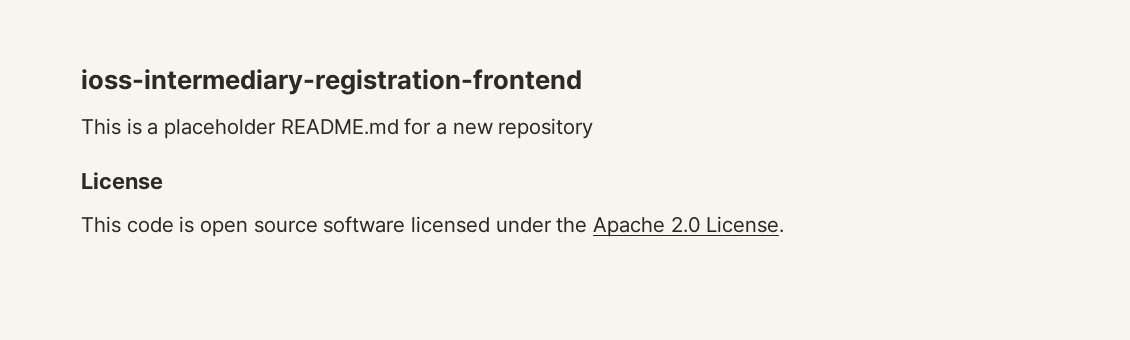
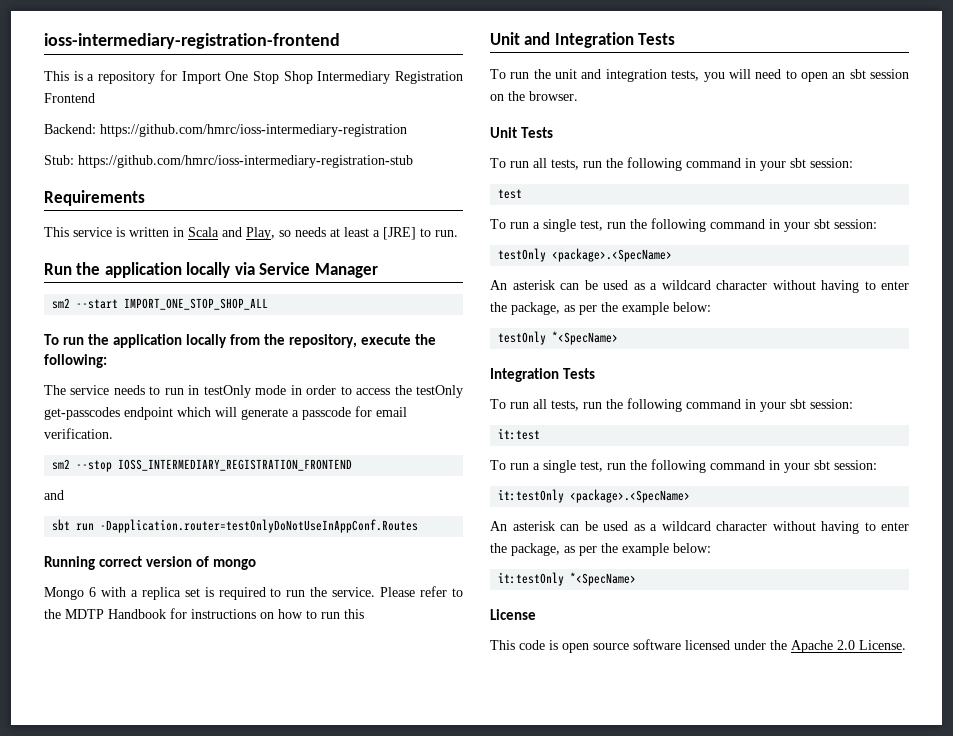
- This is a placeholder README.md for a new repository
+ This is a repository for Import One Stop Shop Intermediary Registration Frontend
+ Backend: https://github.com/hmrc/ioss-intermediary-registration
+ Stub: https://github.com/hmrc/ioss-intermediary-registration-stub
+ Requirements
+ This service is written in Scala and Play, so needs at least a [JRE] to run.
+ Run the application locally via Service Manager
+ sm2 --start IMPORT_ONE_STOP_SHOP_ALL
+ To run the application locally from the repository, execute the following:
+ The service needs to run in testOnly mode in order to access the testOnly get-passcodes endpoint which will generate a passcode for email verification.
+ sm2 --stop IOSS_INTERMEDIARY_REGISTRATION_FRONTEND
+ and
+ sbt run -Dapplication.router=testOnlyDoNotUseInAppConf.Routes
+ Running correct version of mongo
+ Mongo 6 with a replica set is required to run the service. Please refer to the MDTP Handbook for instructions on how to run this
+ Unit and Integration Tests
+ To run the unit and integration tests, you will need to open an sbt session on the browser.
+ Unit Tests
+ To run all tests, run the following command in your sbt session:
+ test
+ To run a single test, run the following command in your sbt session:
+ testOnly <package>.<SpecName>
+ An asterisk can be used as a wildcard character without having to enter the package, as per the example below:
+ testOnly *<SpecName>
+ Integration Tests
+ To run all tests, run the following command in your sbt session:
+ it:test
+ To run a single test, run the following command in your sbt session:
+ it:testOnly <package>.<SpecName>
+ An asterisk can be used as a wildcard character without having to enter the package, as per the example below:
+ it:testOnly *<SpecName>

